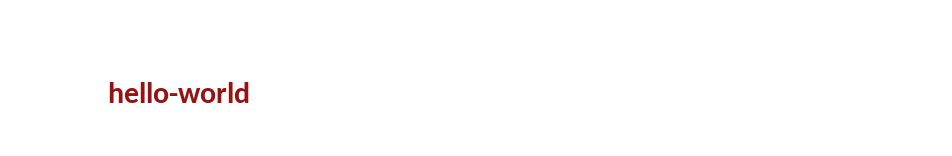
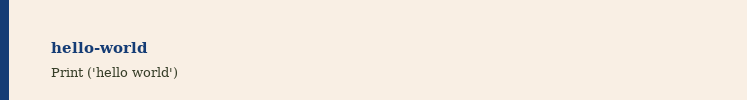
+ Print ('hello world')

